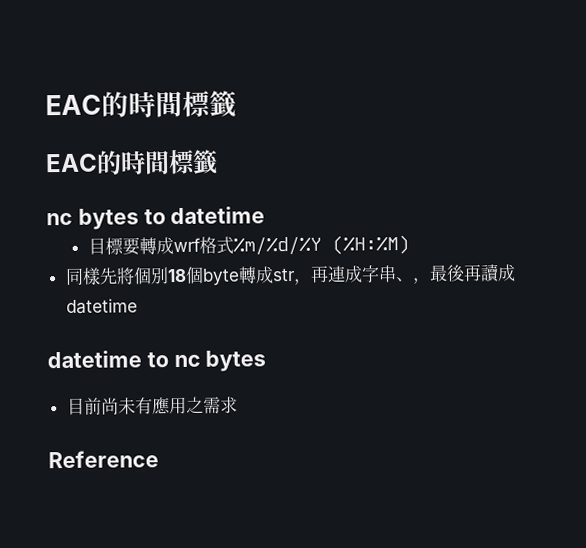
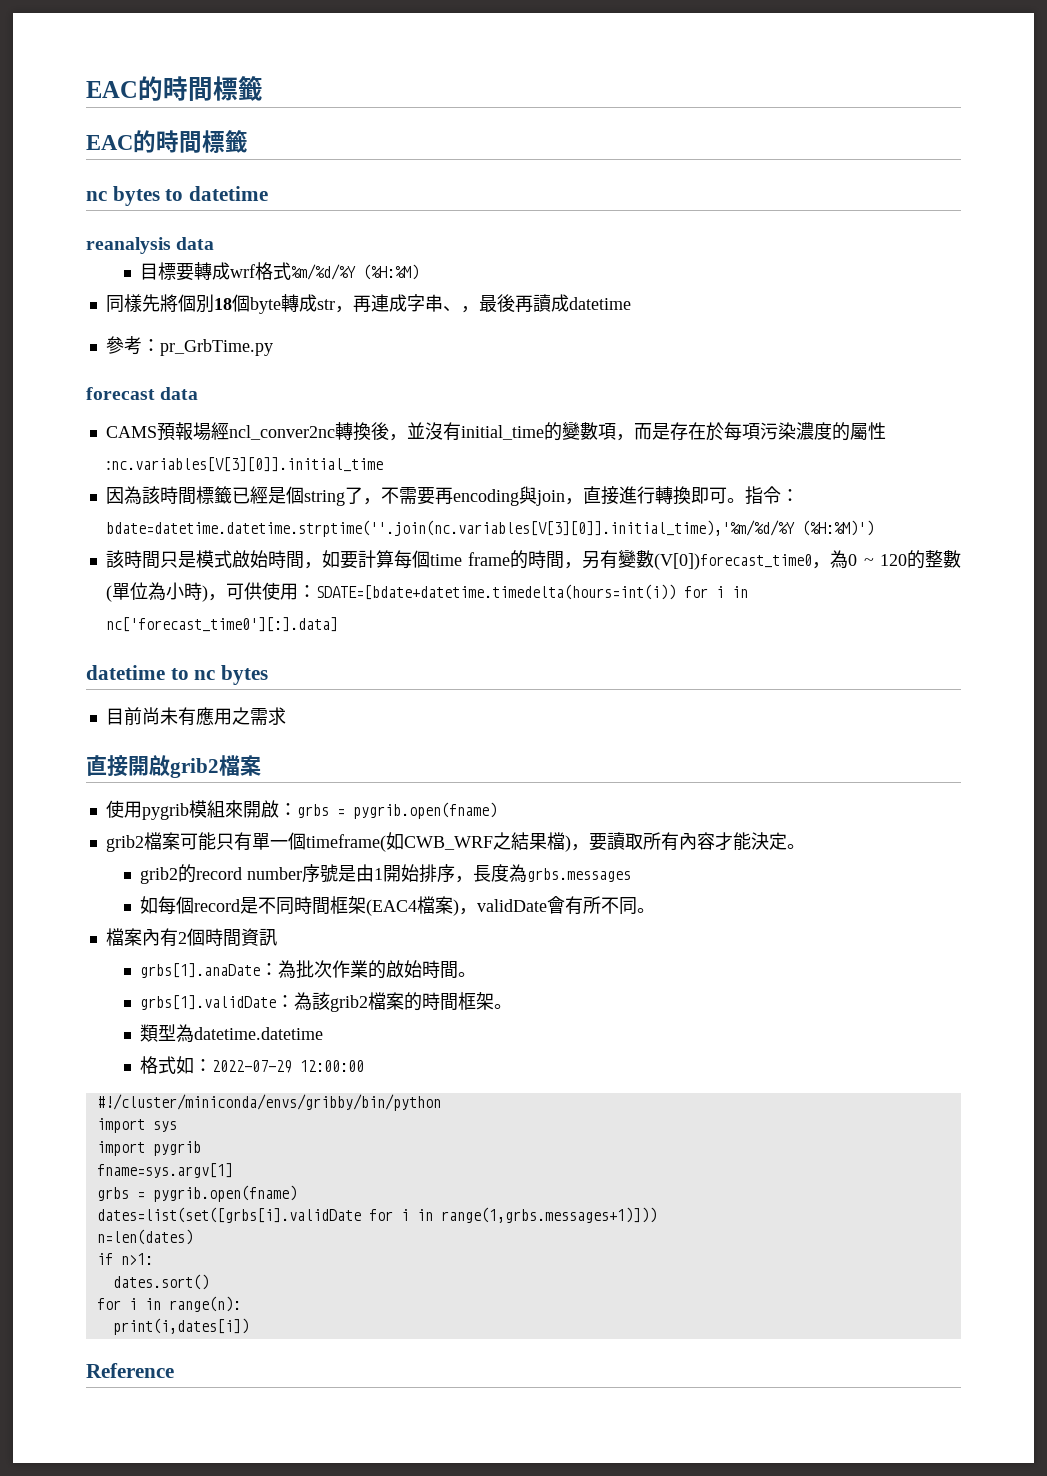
+ reanalysis data
+ 參考：pr_GrbTime.py
+ forecast data
+ CAMS預報場經ncl_conver2nc轉換後，並沒有initial_time的變數項，而是存在於每項污染濃度的屬性:nc.variables[V[3][0]].initial_time
+ 因為該時間標籤已經是個string了，不需要再encoding與join，直接進行轉換即可。指令：bdate=datetime.datetime.strptime(''.join(nc.variables[V[3][0]].initial_time),'%m/%d/%Y (%H:%M)')
+ 該時間只是模式啟始時間，如要計算每個time frame的時間，另有變數(V[0])forecast_time0，為0 ~ 120的整數(單位為小時)，可供使用：SDATE=[bdate+datetime.timedelta(hours=int(i)) for i in nc['forecast_time0'][:].data]
+ 直接開啟grib2檔案
+ 使用pygrib模組來開啟：grbs = pygrib.open(fname)
+ grib2檔案可能只有單一個timeframe(如CWB_WRF之結果檔)，要讀取所有內容才能決定。
+ grib2的record number序號是由1開始排序，長度為grbs.messages
+ 如每個record是不同時間框架(EAC4檔案)，validDate會有所不同。
+ 檔案內有2個時間資訊
+ grbs[1].anaDate：為批次作業的啟始時間。
+ grbs[1].validDate：為該grib2檔案的時間框架。
+ 類型為datetime.datetime
+ 格式如：2022-07-29 12:00:00
+ #!/cluster/miniconda/envs/gribby/bin/python
+ import sys
+ import pygrib
+ fname=sys.argv[1]
+ grbs = pygrib.open(fname)
+ dates=list(set([grbs[i].validDate for i in range(1,grbs.messages+1)]))
+ n=len(dates)
+ if n>1:
+ dates.sort()
+ for i in range(n):
+ print(i,dates[i])

